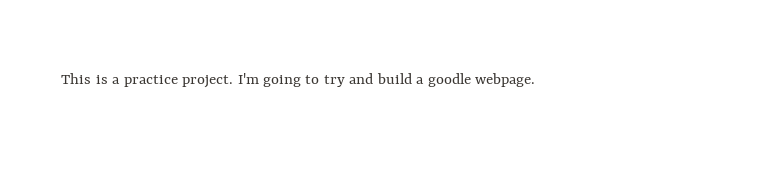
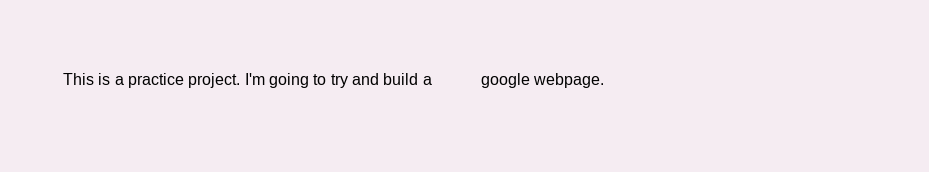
- I'm going to try and build a goodle webpage.
+ I'm going to try and build a google webpage.

